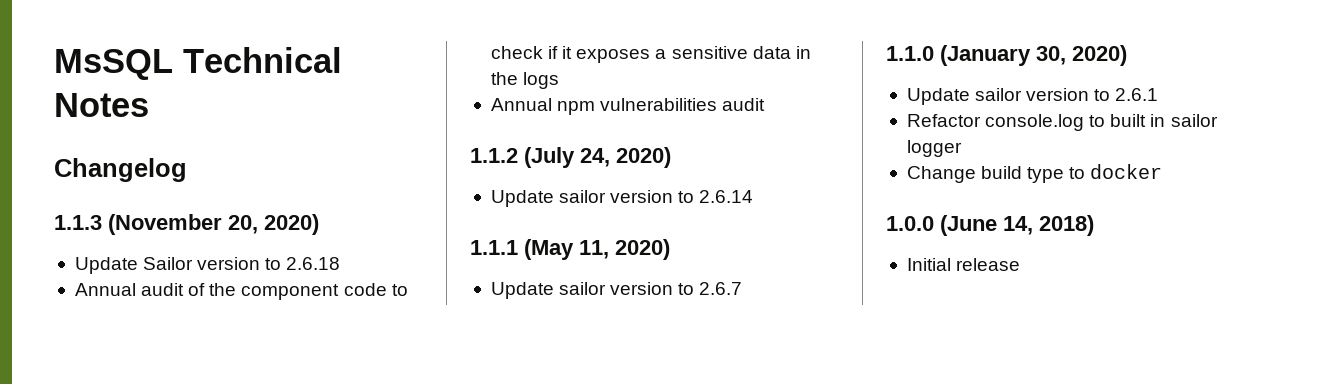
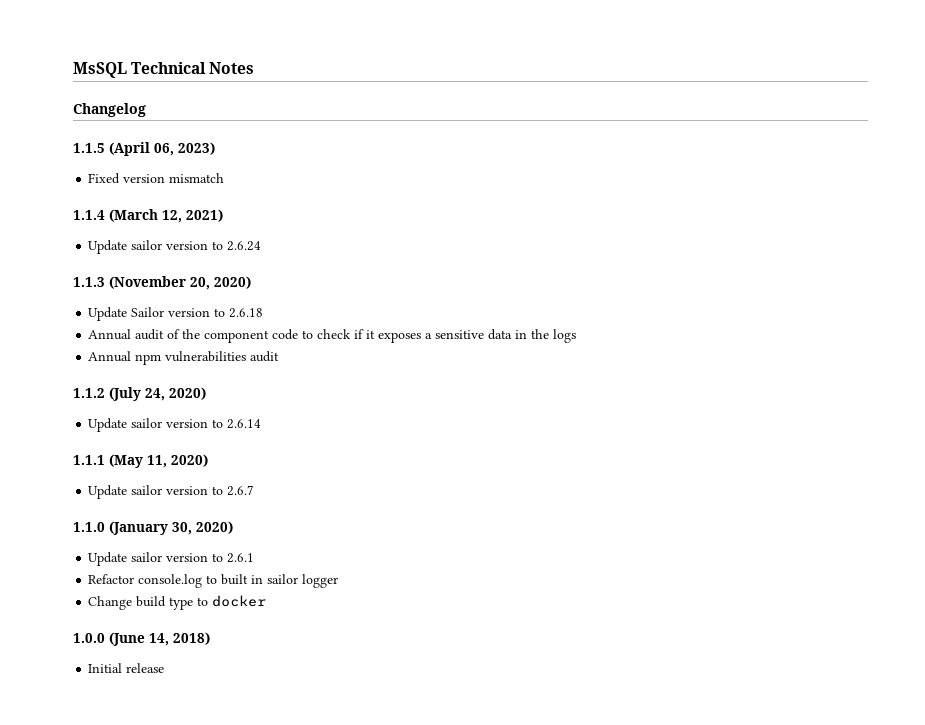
+ 1.1.5 (April 06, 2023)
+ Fixed version mismatch
+ 1.1.4 (March 12, 2021)
+ Update sailor version to 2.6.24

